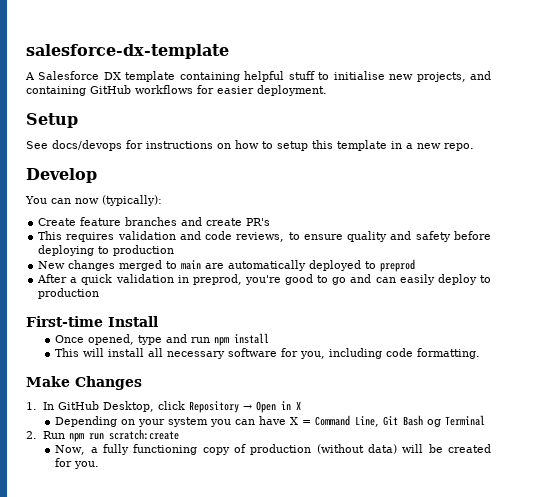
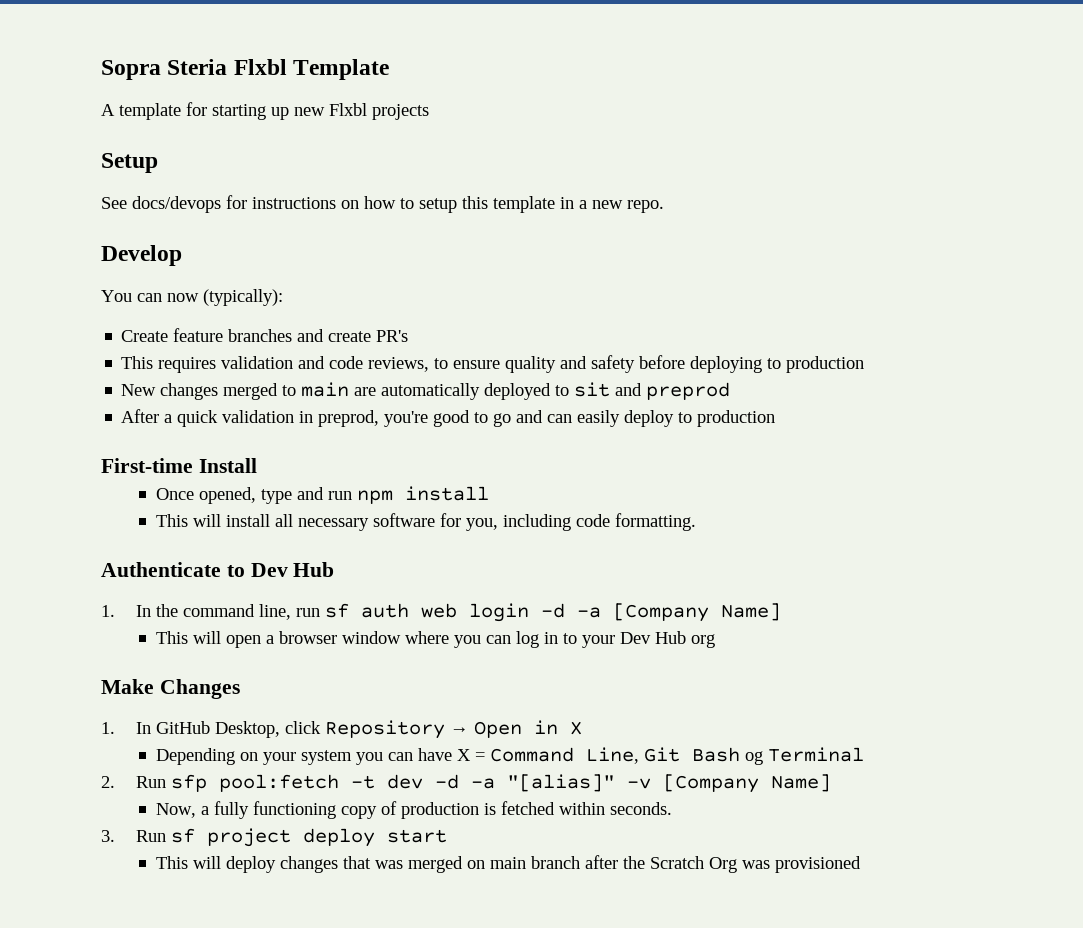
- salesforce-dx-template
- A Salesforce DX template containing helpful stuff to initialise new projects, and containing GitHub workflows for easier deployment.
+ Sopra Steria Flxbl Template
+ A template for starting up new Flxbl projects
- New changes merged to main are automatically deployed to preprod
+ New changes merged to main are automatically deployed to sit and preprod
+ Authenticate to Dev Hub
+ 1. In the command line, run sf auth web login -d -a [Company Name]
+ This will open a browser window where you can log in to your Dev Hub org
- 2. Run npm run scratch:create
+ 2. Run sfp pool:fetch -t dev -d -a "[alias]" -v [Company Name]
- Now, a fully functioning copy of production (without data) will be created for you.
+ Now, a fully functioning copy of production is fetched within seconds.
+ 3. Run sf project deploy start
+ This will deploy changes that was merged on main branch after the Scratch Org was provisioned

